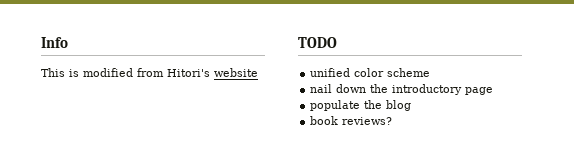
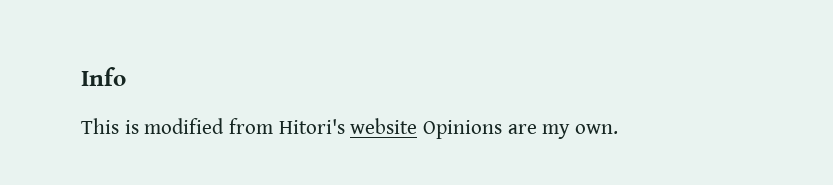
- This is modified from Hitori's website
- TODO
- unified color scheme
- nail down the introductory page
- populate the blog
- book reviews?
+ This is modified from Hitori's website Opinions are my own.

